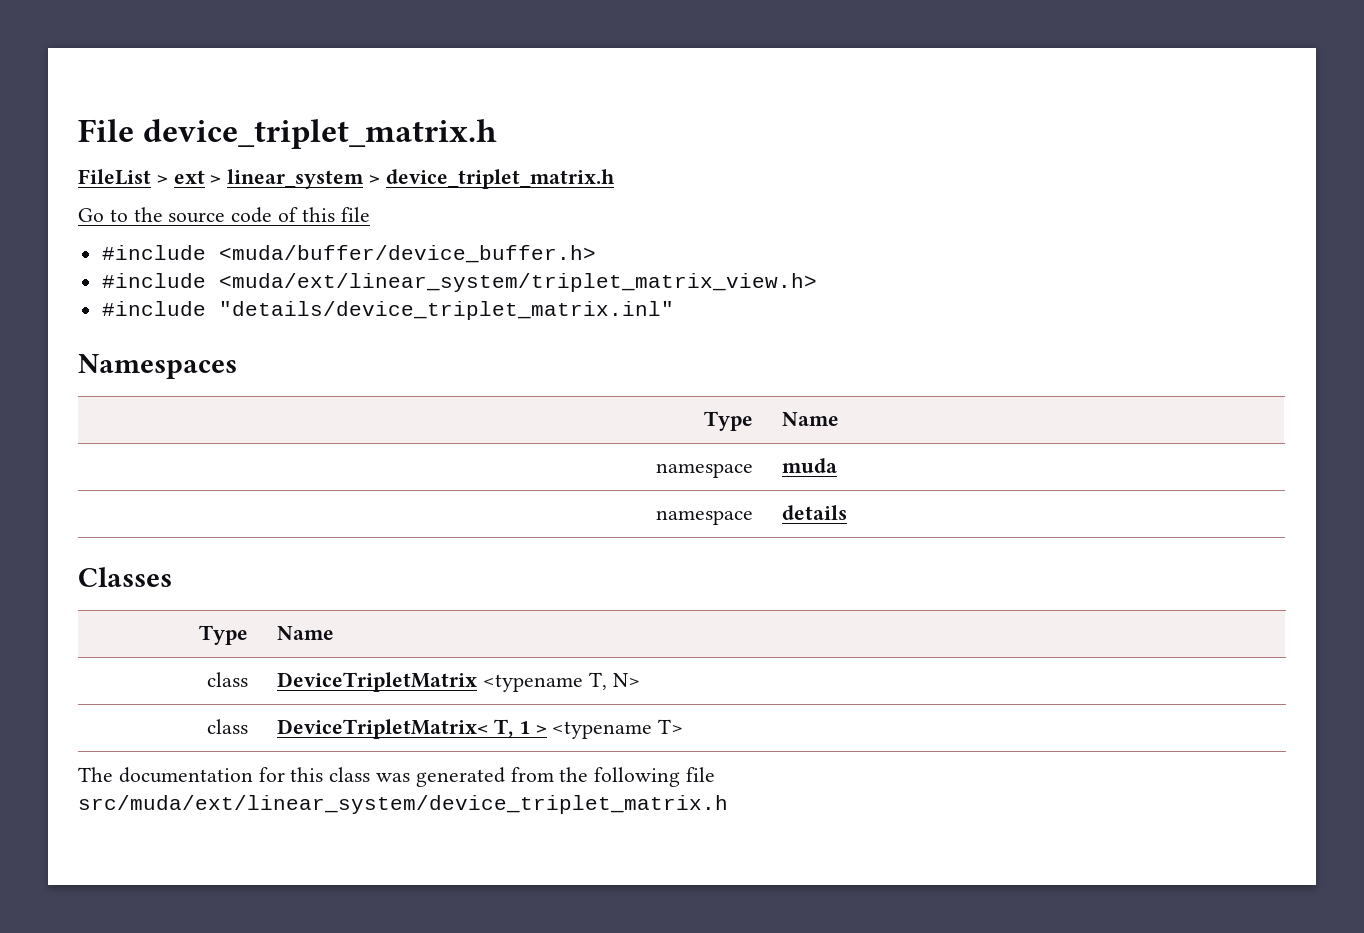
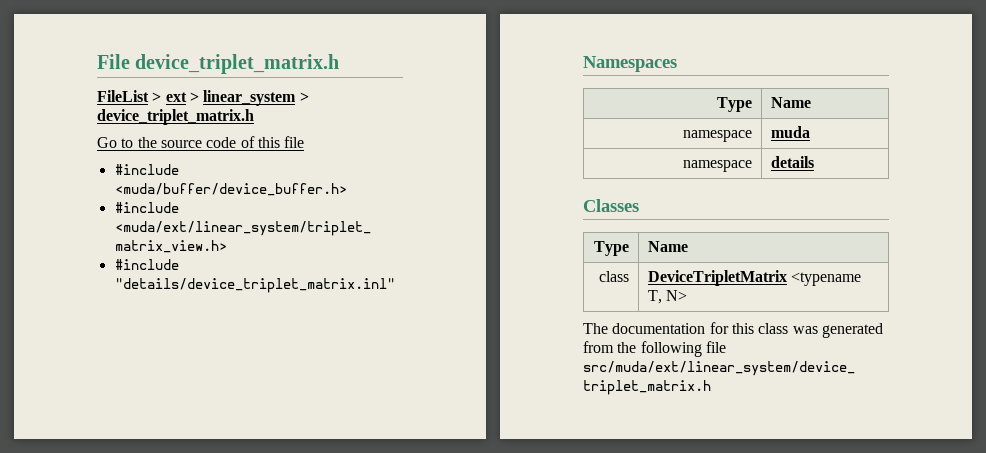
- class | DeviceTripletMatrix< T, 1 > <typename T>

